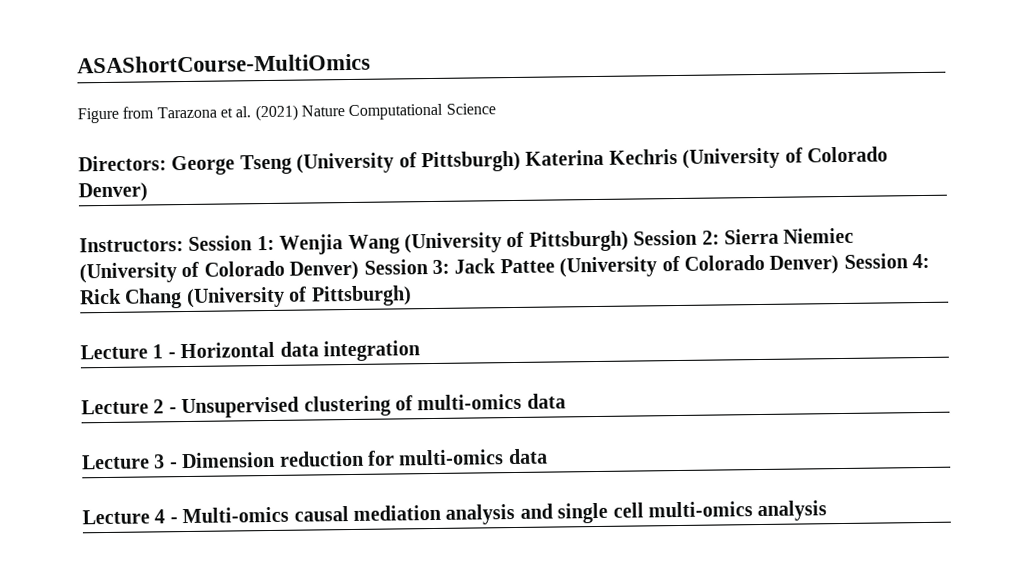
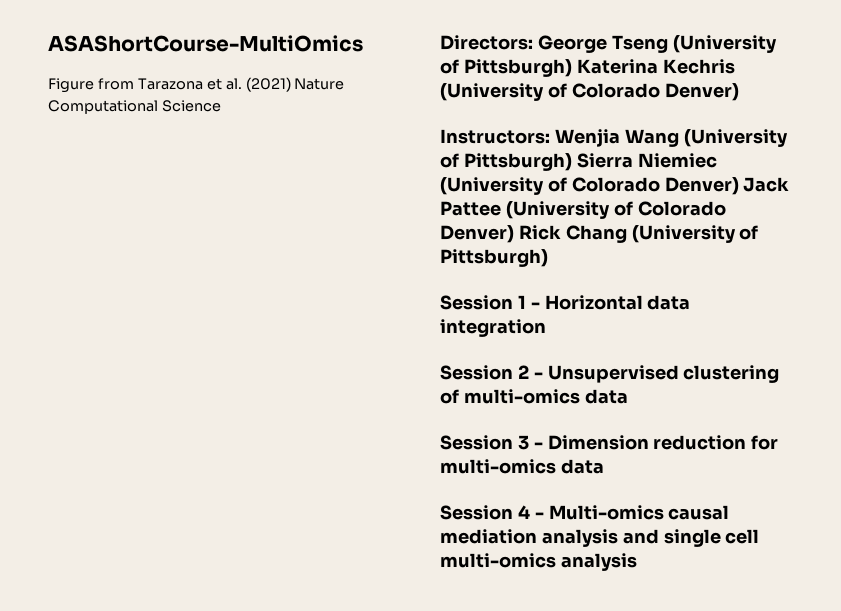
- Instructors: Session 1: Wenjia Wang (University of Pittsburgh) Session 2: Sierra Niemiec (University of Colorado Denver) Session 3: Jack Pattee (University of Colorado Denver) Session 4: Rick Chang (University of Pittsburgh)
+ Instructors: Wenjia Wang (University of Pittsburgh) Sierra Niemiec (University of Colorado Denver) Jack Pattee (University of Colorado Denver) Rick Chang (University of Pittsburgh)
- Lecture 1 - Horizontal data integration
+ Session 1 - Horizontal data integration
- Lecture 2 - Unsupervised clustering of multi-omics data
+ Session 2 - Unsupervised clustering of multi-omics data
- Lecture 3 - Dimension reduction for multi-omics data
+ Session 3 - Dimension reduction for multi-omics data
- Lecture 4 - Multi-omics causal mediation analysis and single cell multi-omics analysis
+ Session 4 - Multi-omics causal mediation analysis and single cell multi-omics analysis

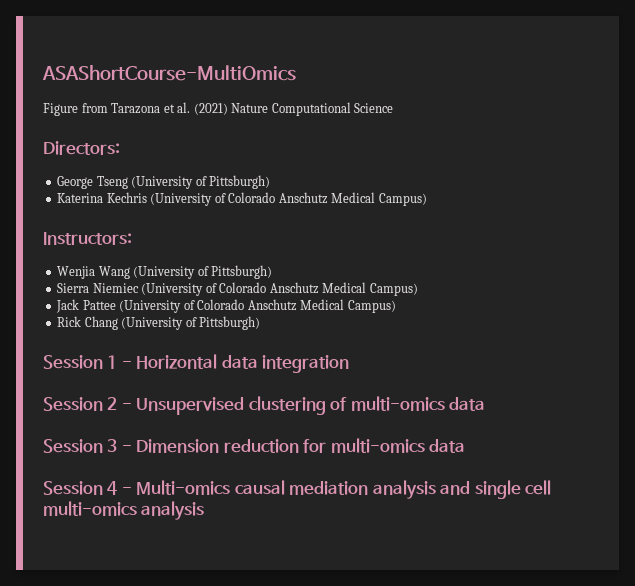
- Directors: George Tseng (University of Pittsburgh) Katerina Kechris (University of Colorado Denver)
+ Directors:
+ George Tseng (University of Pittsburgh)
+ Katerina Kechris (University of Colorado Anschutz Medical Campus)
- Instructors: Wenjia Wang (University of Pittsburgh) Sierra Niemiec (University of Colorado Denver) Jack Pattee (University of Colorado Denver) Rick Chang (University of Pittsburgh)
+ Instructors:
+ Wenjia Wang (University of Pittsburgh)
+ Sierra Niemiec (University of Colorado Anschutz Medical Campus)
+ Jack Pattee (University of Colorado Anschutz Medical Campus)
+ Rick Chang (University of Pittsburgh)

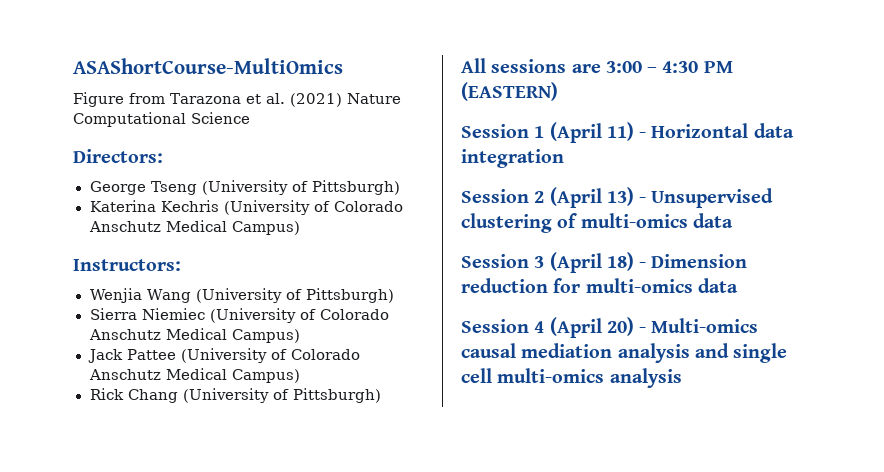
+ All sessions are 3:00 – 4:30 PM (EASTERN)
- Session 1 - Horizontal data integration
+ Session 1 (April 11) - Horizontal data integration
- Session 2 - Unsupervised clustering of multi-omics data
+ Session 2 (April 13) - Unsupervised clustering of multi-omics data
- Session 3 - Dimension reduction for multi-omics data
+ Session 3 (April 18) - Dimension reduction for multi-omics data
- Session 4 - Multi-omics causal mediation analysis and single cell multi-omics analysis
+ Session 4 (April 20) - Multi-omics causal mediation analysis and single cell multi-omics analysis

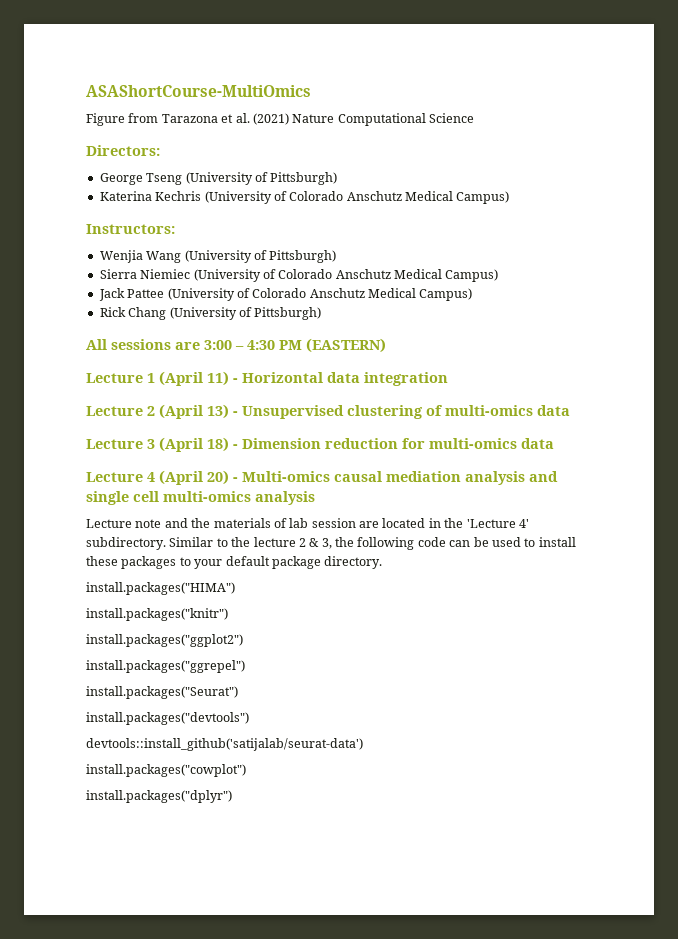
- Session 1 (April 11) - Horizontal data integration
+ Lecture 1 (April 11) - Horizontal data integration
- Session 2 (April 13) - Unsupervised clustering of multi-omics data
+ Lecture 2 (April 13) - Unsupervised clustering of multi-omics data
- Session 3 (April 18) - Dimension reduction for multi-omics data
+ Lecture 3 (April 18) - Dimension reduction for multi-omics data
- Session 4 (April 20) - Multi-omics causal mediation analysis and single cell multi-omics analysis
+ Lecture 4 (April 20) - Multi-omics causal mediation analysis and single cell multi-omics analysis
+ Lecture note and the materials of lab session are located in the 'Lecture 4' subdirectory. Similar to the lecture 2 & 3, the following code can be used to install these packages to your default package directory.
+ install.packages("HIMA")
+ install.packages("knitr")
+ install.packages("ggplot2")
+ install.packages("ggrepel")
+ install.packages("Seurat")
+ install.packages("devtools")
+ devtools::install_github('satijalab/seurat-data')
+ install.packages("cowplot")
+ install.packages("dplyr")

